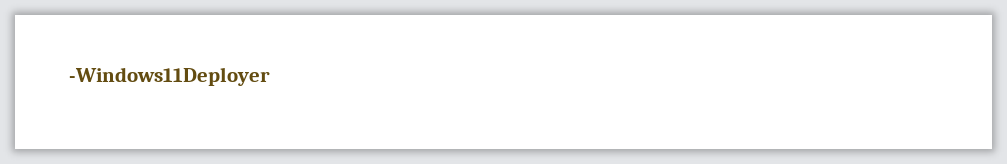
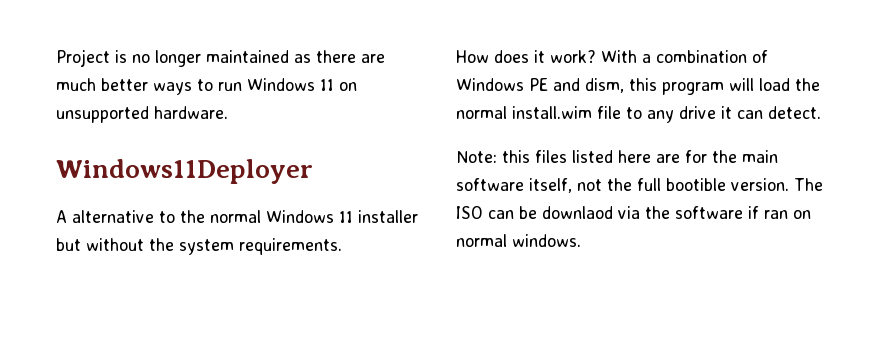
- -Windows11Deployer
+ Project is no longer maintained as there are much better ways to run Windows 11 on unsupported hardware.
+ Windows11Deployer
+ A alternative to the normal Windows 11 installer but without the system requirements.
+ How does it work? With a combination of Windows PE and dism, this program will load the normal install.wim file to any drive it can detect.
+ Note: this files listed here are for the main software itself, not the full bootible version. The ISO can be downlaod via the software if ran on normal windows.

